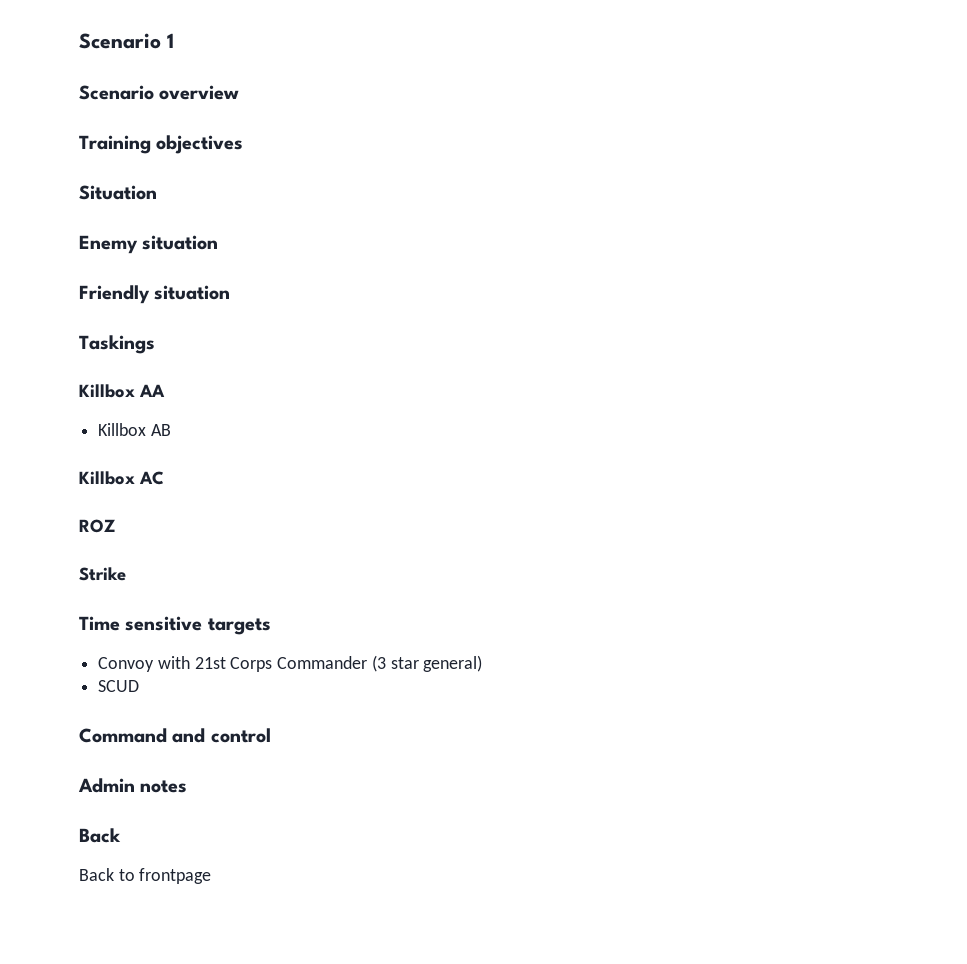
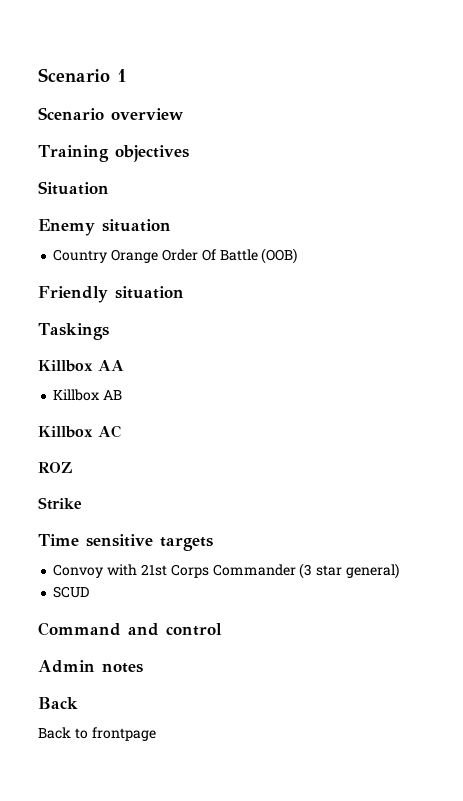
+ Country Orange Order Of Battle (OOB)

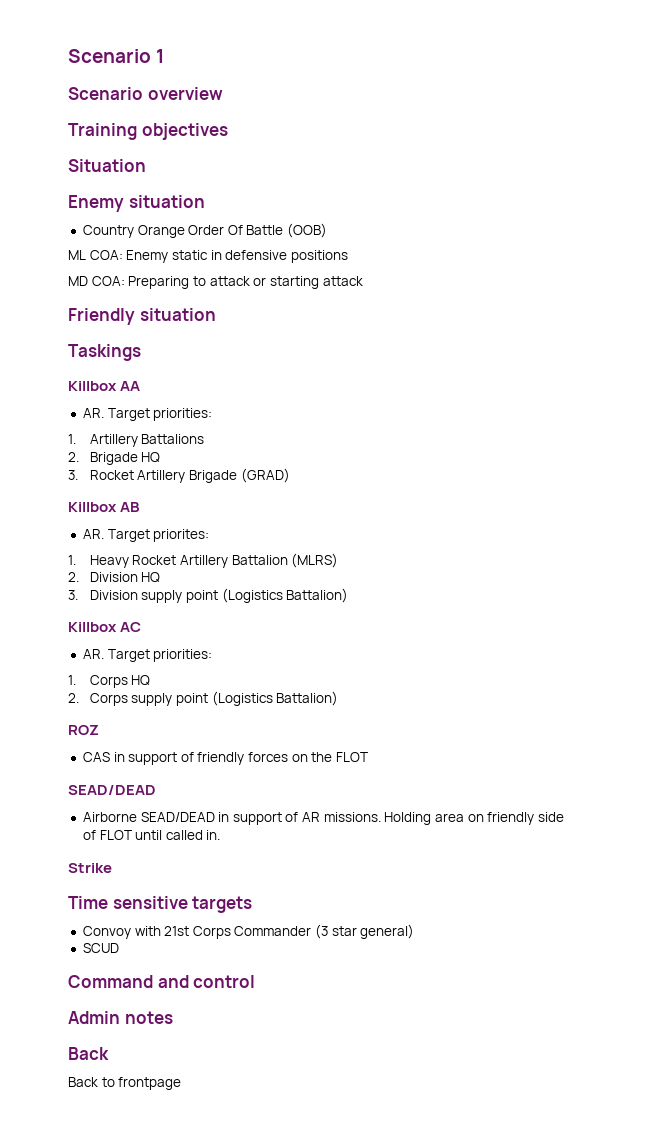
+ ML COA: Enemy static in defensive positions
+ MD COA: Preparing to attack or starting attack
  Killbox AA
+ AR. Target priorities:
+ 1. Artillery Battalions
+ 2. Brigade HQ
+ 3. Rocket Artillery Brigade (GRAD)
  Killbox AB
+ AR. Target priorites:
+ 1. Heavy Rocket Artillery Battalion (MLRS)
+ 2. Division HQ
+ 3. Division supply point (Logistics Battalion)
  Killbox AC
+ AR. Target priorities:
+ 1. Corps HQ
+ 2. Corps supply point (Logistics Battalion)
  ROZ
+ CAS in support of friendly forces on the FLOT
+ SEAD/DEAD
+ Airborne SEAD/DEAD in support of AR missions. Holding area on friendly side of FLOT until called in.

